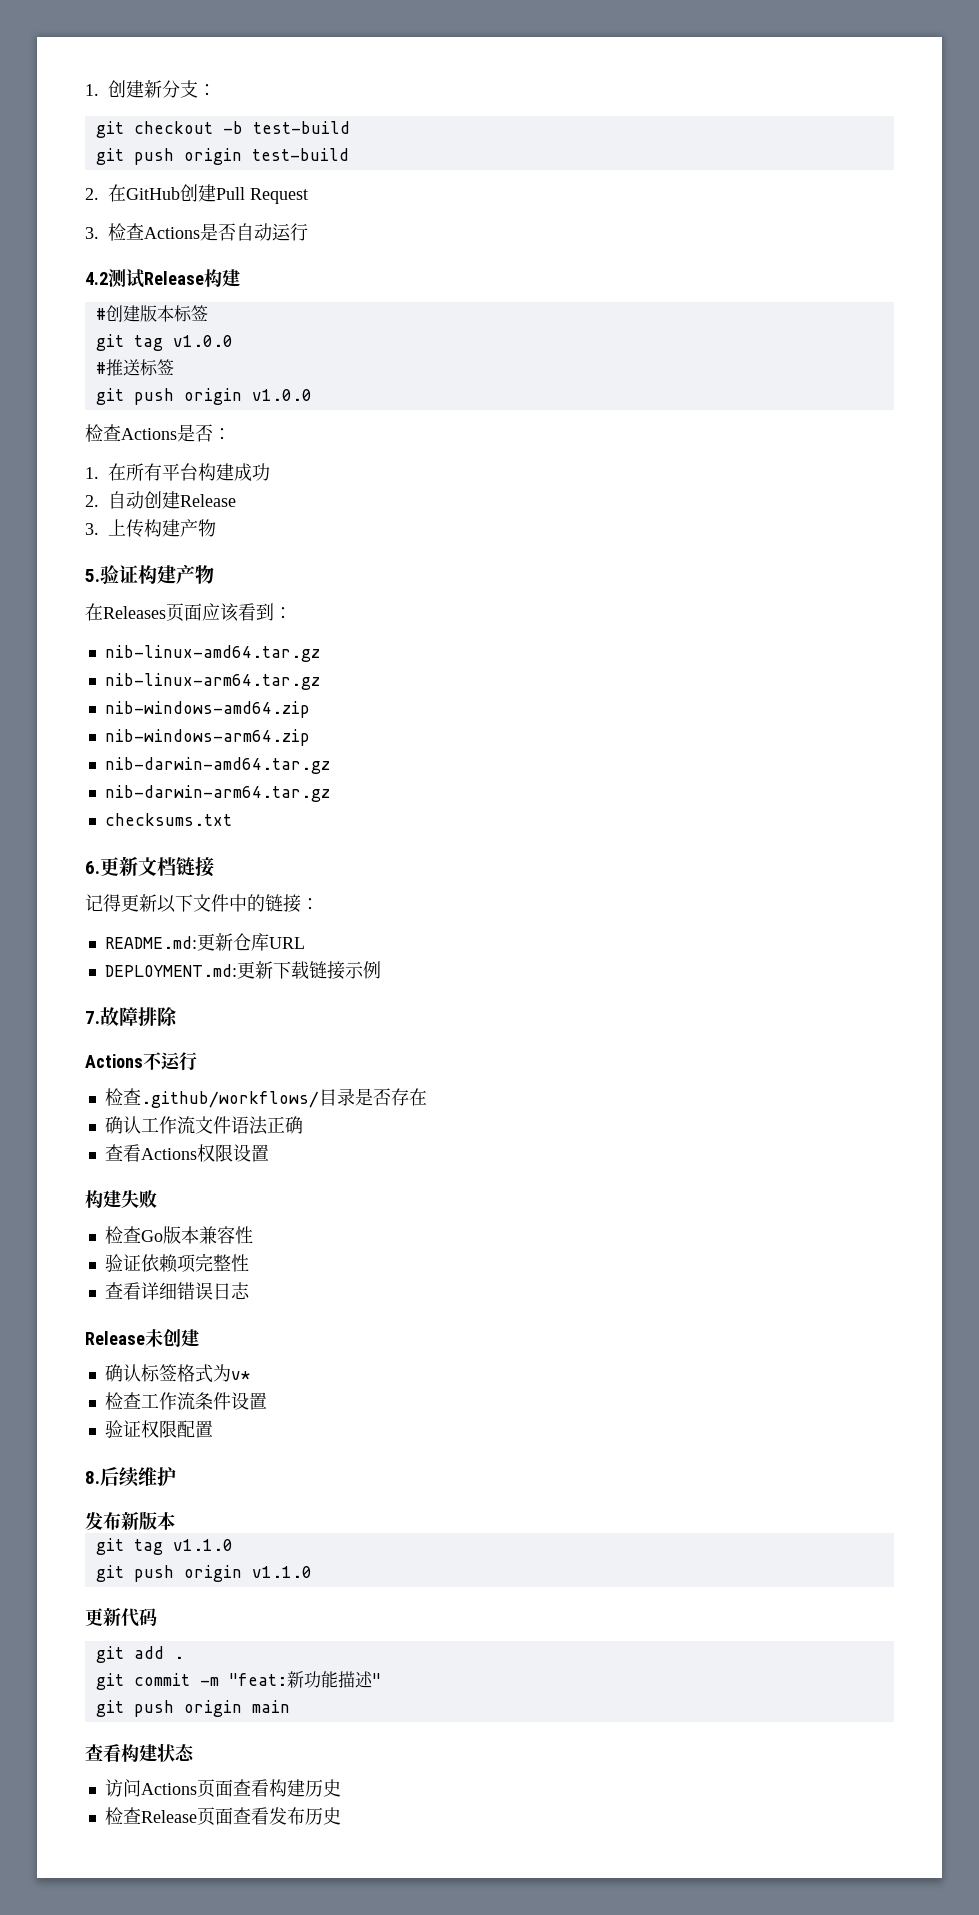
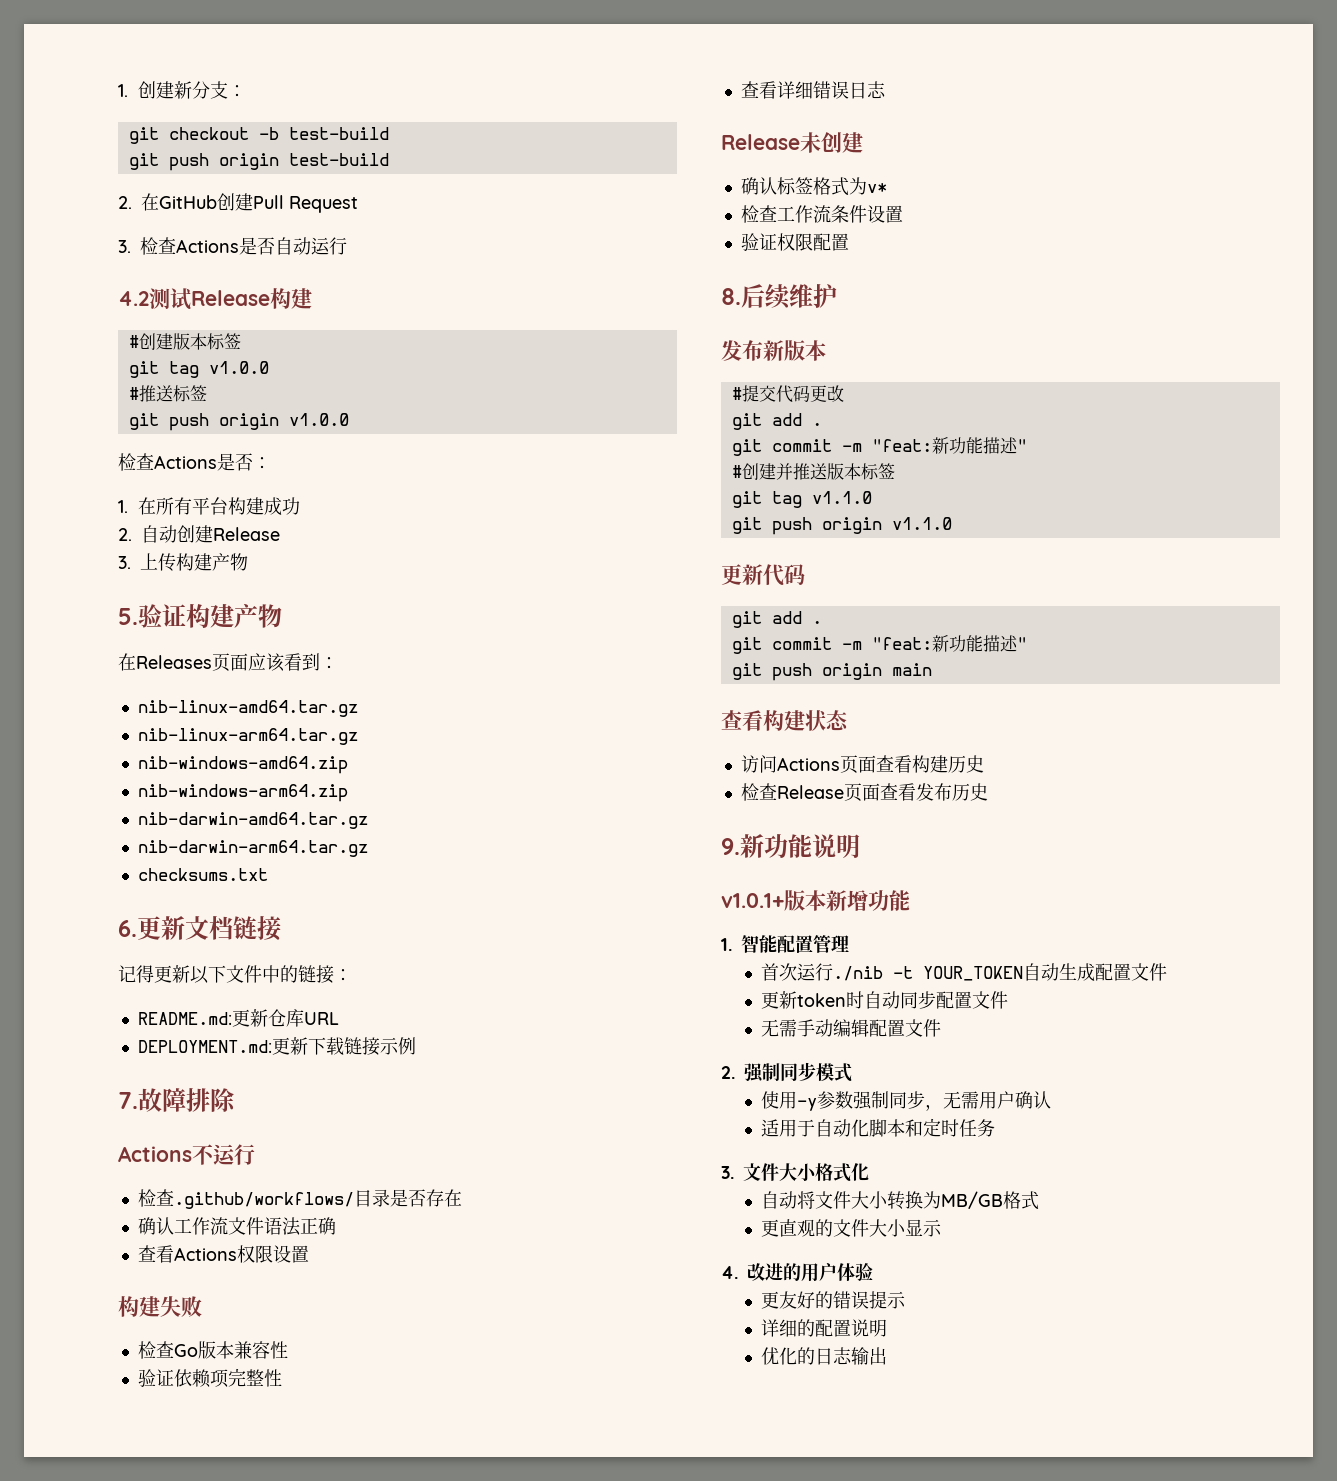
+ #提交代码更改
+ git add .
+ git commit -m "feat:新功能描述"
+ #创建并推送版本标签
+ 9.新功能说明
+ v1.0.1+版本新增功能
+ 1.智能配置管理
+ 首次运行./nib -t YOUR_TOKEN自动生成配置文件
+ 更新token时自动同步配置文件
+ 无需手动编辑配置文件
+ 2.强制同步模式
+ 使用-y参数强制同步，无需用户确认
+ 适用于自动化脚本和定时任务
+ 3.文件大小格式化
+ 自动将文件大小转换为MB/GB格式
+ 更直观的文件大小显示
+ 4.改进的用户体验
+ 更友好的错误提示
+ 详细的配置说明
+ 优化的日志输出

